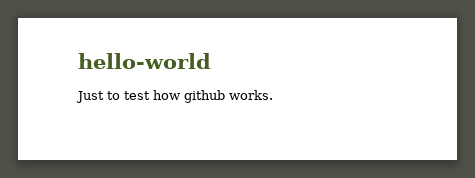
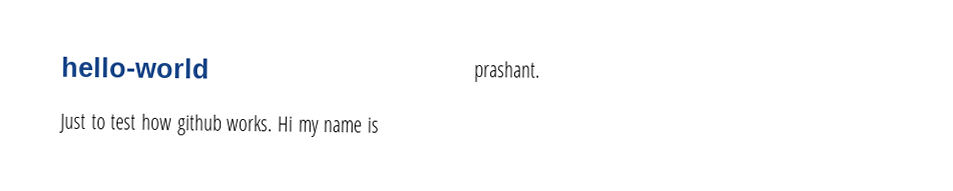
+ Hi my name is prashant.

